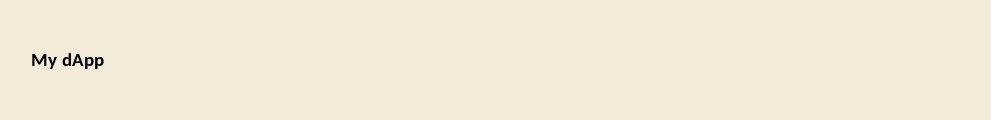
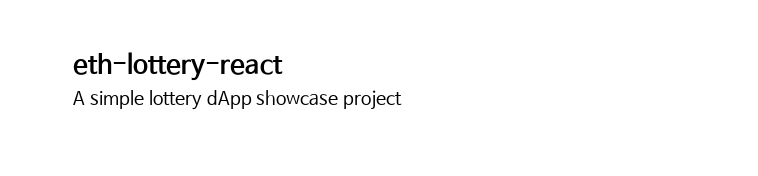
- My dApp
+ eth-lottery-react
+ A simple lottery dApp showcase project

